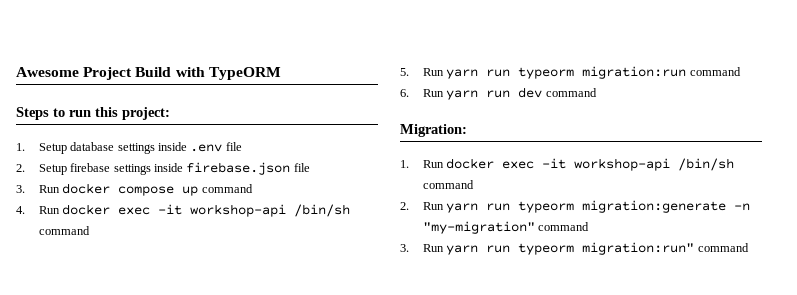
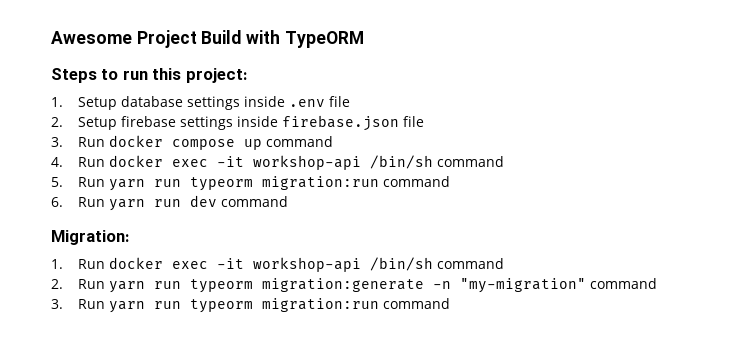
- 3. Run yarn run typeorm migration:run" command
+ 3. Run yarn run typeorm migration:run command

